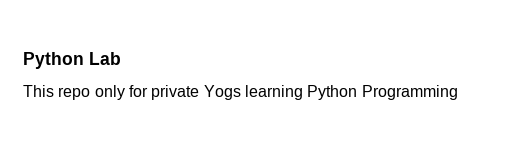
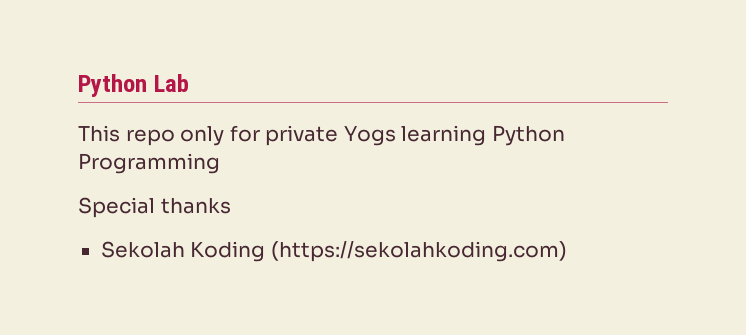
+ Special thanks
+ Sekolah Koding (https://sekolahkoding.com)

